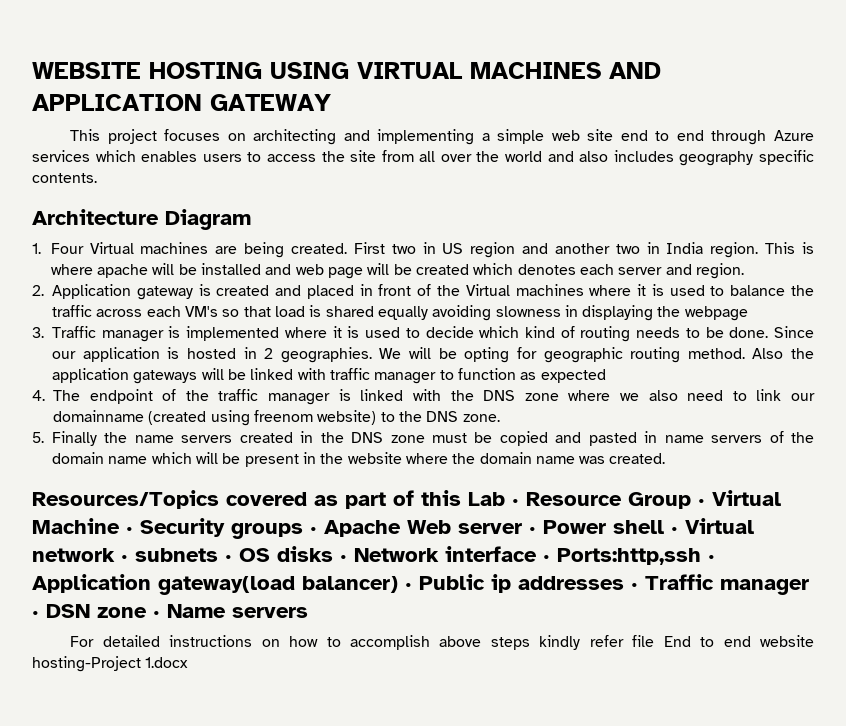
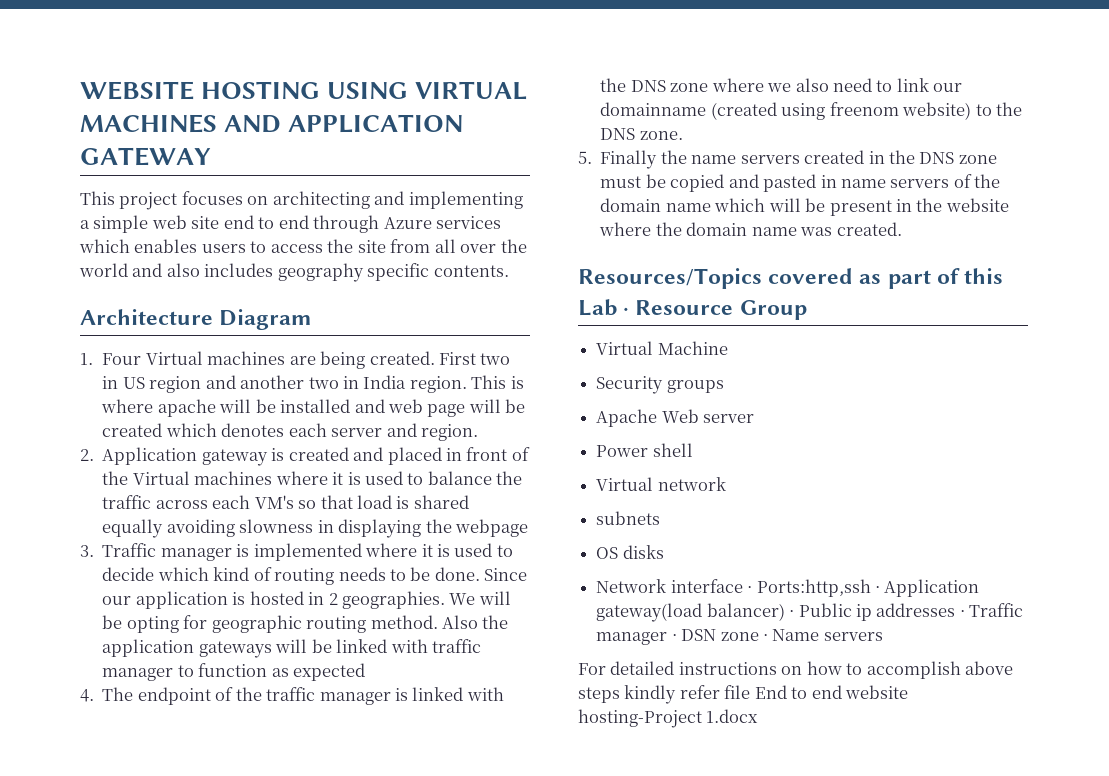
- Resources/Topics covered as part of this Lab · Resource Group · Virtual Machine · Security groups · Apache Web server · Power shell · Virtual network · subnets · OS disks · Network interface · Ports:http,ssh · Application gateway(load balancer) · Public ip addresses · Traffic manager · DSN zone · Name servers
+ Resources/Topics covered as part of this Lab · Resource Group
+ Virtual Machine
+ Security groups
+ Apache Web server
+ Power shell
+ Virtual network
+ subnets
+ OS disks
+ Network interface · Ports:http,ssh · Application gateway(load balancer) · Public ip addresses · Traffic manager · DSN zone · Name servers

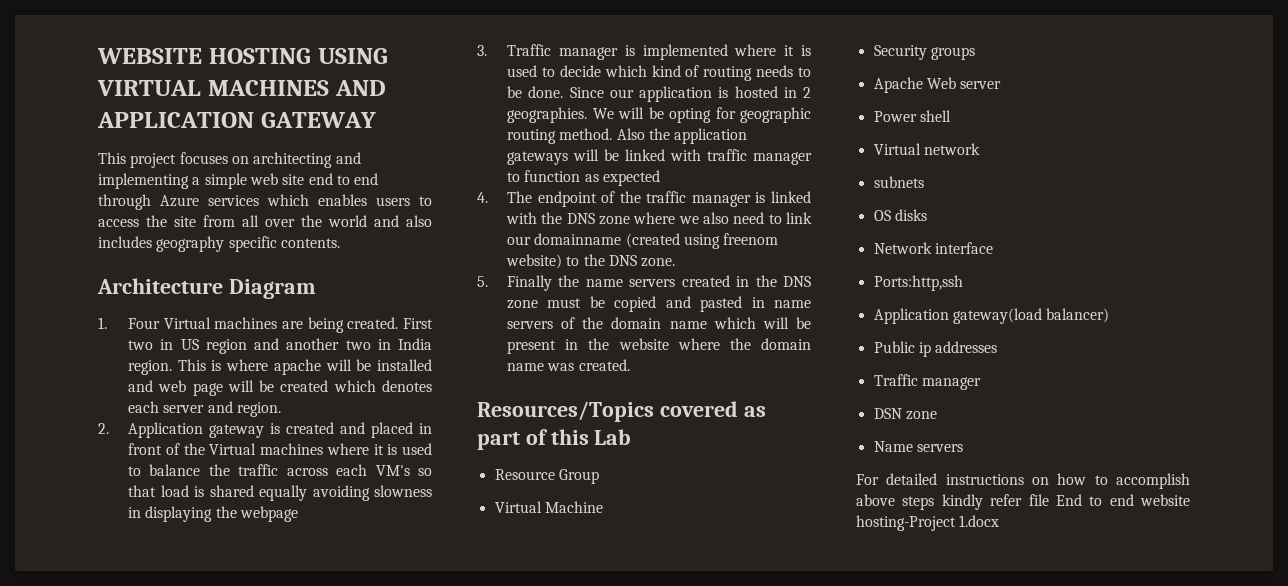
- Resources/Topics covered as part of this Lab · Resource Group
+ Resources/Topics covered as part of this Lab
+ Resource Group
- Network interface · Ports:http,ssh · Application gateway(load balancer) · Public ip addresses · Traffic manager · DSN zone · Name servers
+ Network interface
+ Ports:http,ssh
+ Application gateway(load balancer)
+ Public ip addresses
+ Traffic manager
+ DSN zone
+ Name servers

